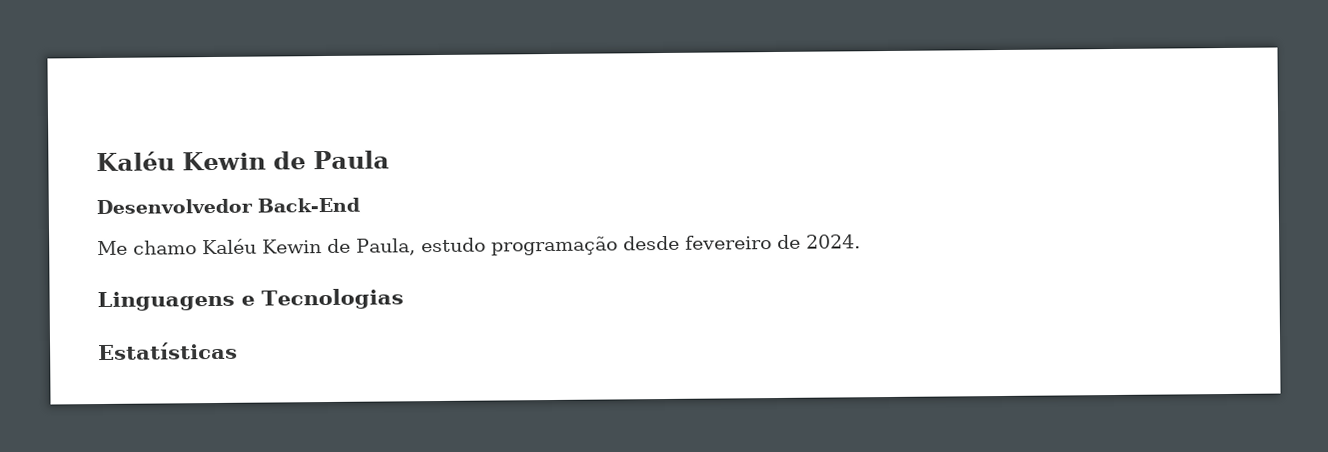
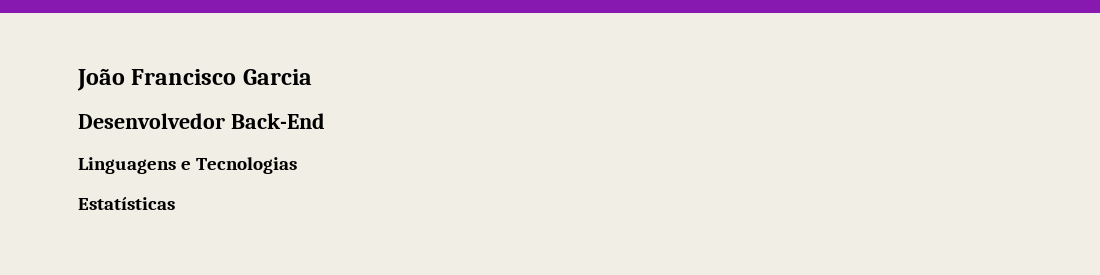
- Kaléu Kewin de Paula
+ João Francisco Garcia
  Desenvolvedor Back-End
- Me chamo Kaléu Kewin de Paula, estudo programação desde fevereiro de 2024.

